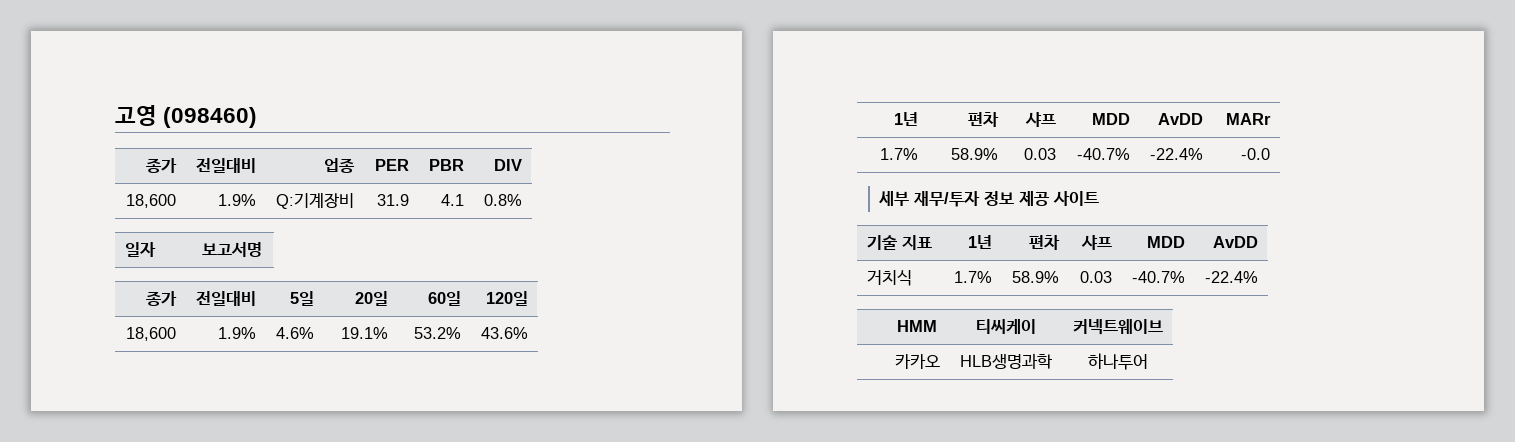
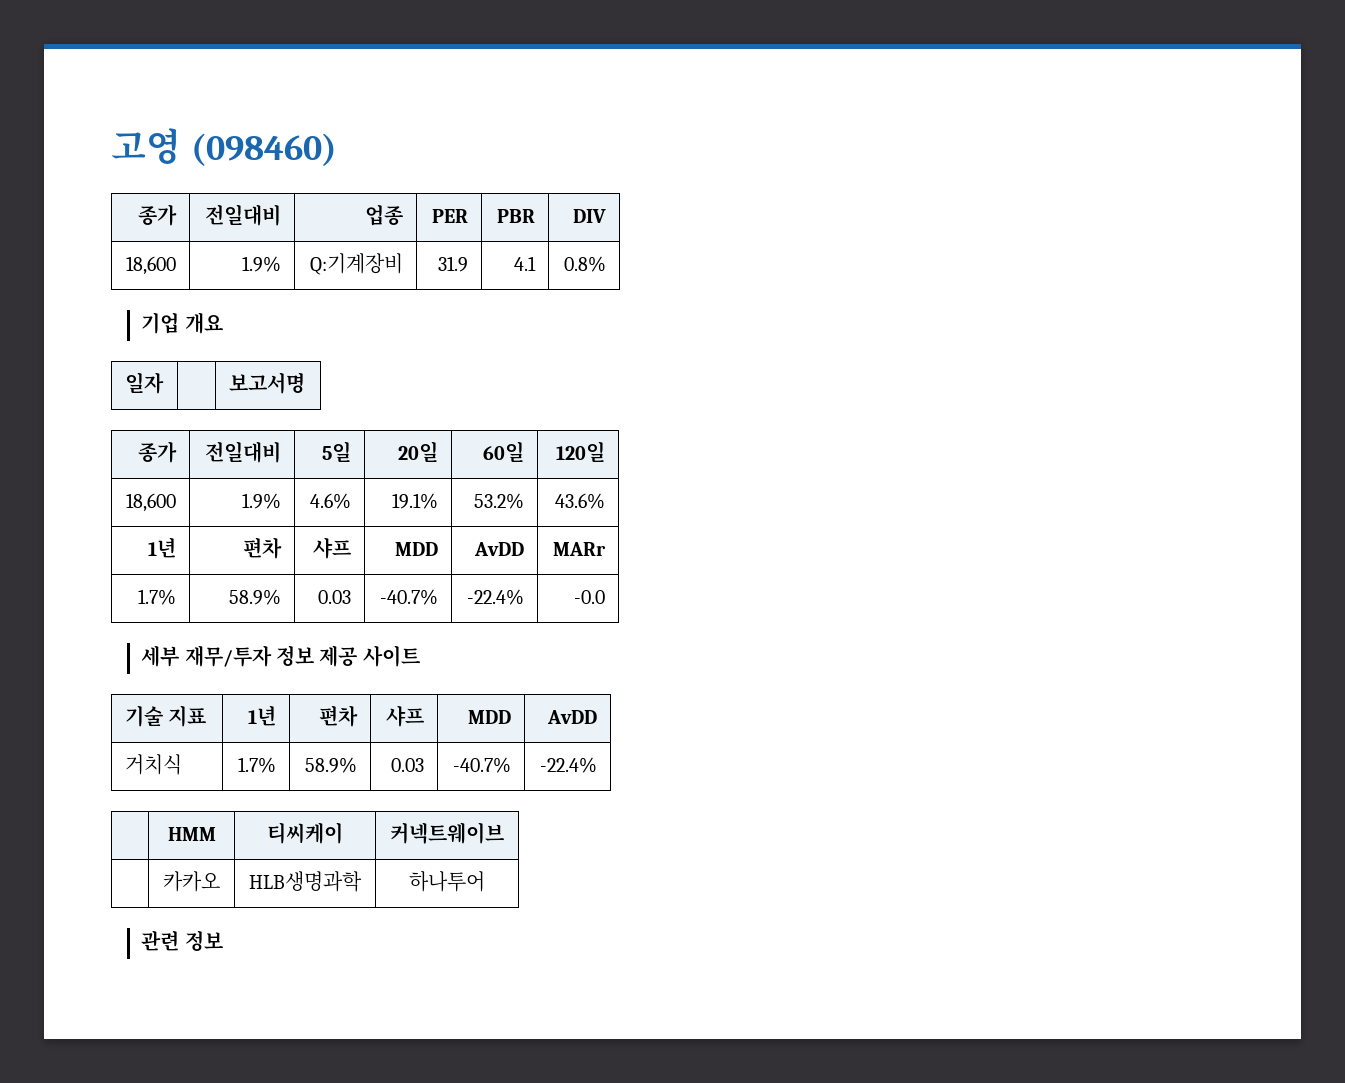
+ 기업 개요
+ 관련 정보

